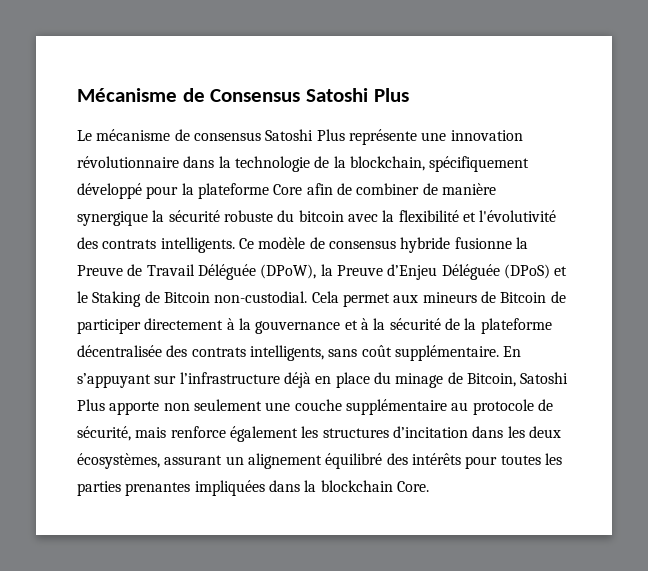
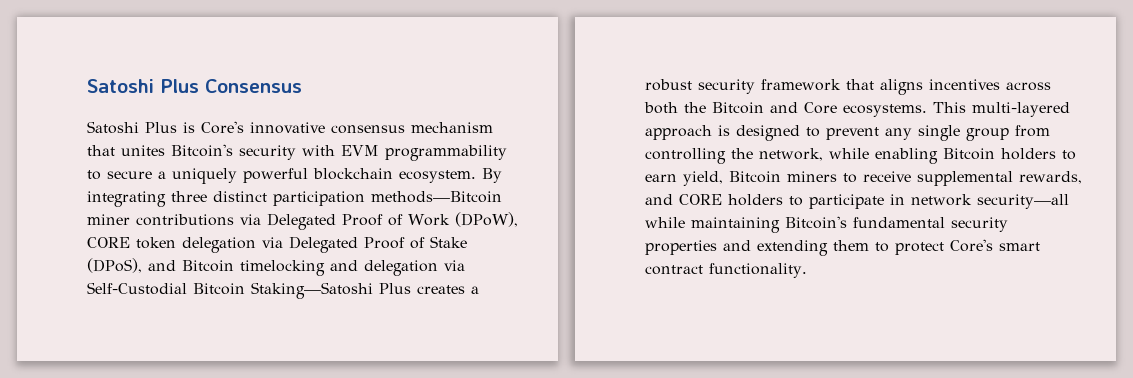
- Mécanisme de Consensus Satoshi Plus
- Le mécanisme de consensus Satoshi Plus représente une innovation révolutionnaire dans la technologie de la blockchain, spécifiquement développé pour la plateforme Core afin de combiner de manière synergique la sécurité robuste du bitcoin avec la flexibilité et l'évolutivité des contrats intelligents. Ce modèle de consensus hybride fusionne la Preuve de Travail Déléguée (DPoW), la Preuve d’Enjeu Déléguée (DPoS) et le Staking de Bitcoin non-custodial. Cela permet aux mineurs de Bitcoin de participer directement à la gouvernance et à la sécurité de la plateforme décentralisée des contrats intelligents, sans coût supplémentaire. En s’appuyant sur l’infrastructure déjà en place du minage de Bitcoin, Satoshi Plus apporte non seulement une couche supplémentaire au protocole de sécurité, mais renforce également les structures d’incitation dans les deux écosystèmes, assurant un alignement équilibré des intérêts pour toutes les parties prenantes impliquées dans la blockchain Core.
+ Satoshi Plus Consensus
+ Satoshi Plus is Core's innovative consensus mechanism that unites Bitcoin's security with EVM programmability to secure a uniquely powerful blockchain ecosystem. By integrating three distinct participation methods—Bitcoin miner contributions via Delegated Proof of Work (DPoW), CORE token delegation via Delegated Proof of Stake (DPoS), and Bitcoin timelocking and delegation via Self-Custodial Bitcoin Staking—Satoshi Plus creates a robust security framework that aligns incentives across both the Bitcoin and Core ecosystems. This multi-layered approach is designed to prevent any single group from controlling the network, while enabling Bitcoin holders to earn yield, Bitcoin miners to receive supplemental rewards, and CORE holders to participate in network security—all while maintaining Bitcoin's fundamental security properties and extending them to protect Core's smart contract functionality.

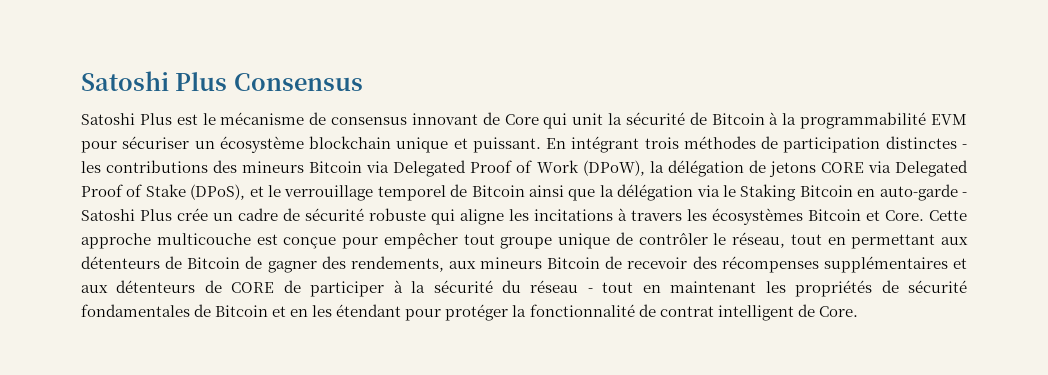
- Satoshi Plus is Core's innovative consensus mechanism that unites Bitcoin's security with EVM programmability to secure a uniquely powerful blockchain ecosystem. By integrating three distinct participation methods—Bitcoin miner contributions via Delegated Proof of Work (DPoW), CORE token delegation via Delegated Proof of Stake (DPoS), and Bitcoin timelocking and delegation via Self-Custodial Bitcoin Staking—Satoshi Plus creates a robust security framework that aligns incentives across both the Bitcoin and Core ecosystems. This multi-layered approach is designed to prevent any single group from controlling the network, while enabling Bitcoin holders to earn yield, Bitcoin miners to receive supplemental rewards, and CORE holders to participate in network security—all while maintaining Bitcoin's fundamental security properties and extending them to protect Core's smart contract functionality.
+ Satoshi Plus est le mécanisme de consensus innovant de Core qui unit la sécurité de Bitcoin à la programmabilité EVM pour sécuriser un écosystème blockchain unique et puissant. En intégrant trois méthodes de participation distinctes - les contributions des mineurs Bitcoin via Delegated Proof of Work (DPoW), la délégation de jetons CORE via Delegated Proof of Stake (DPoS), et le verrouillage temporel de Bitcoin ainsi que la délégation via le Staking Bitcoin en auto-garde - Satoshi Plus crée un cadre de sécurité robuste qui aligne les incitations à travers les écosystèmes Bitcoin et Core. Cette approche multicouche est conçue pour empêcher tout groupe unique de contrôler le réseau, tout en permettant aux détenteurs de Bitcoin de gagner des rendements, aux mineurs Bitcoin de recevoir des récompenses supplémentaires et aux détenteurs de CORE de participer à la sécurité du réseau - tout en maintenant les propriétés de sécurité fondamentales de Bitcoin et en les étendant pour protéger la fonctionnalité de contrat intelligent de Core.

